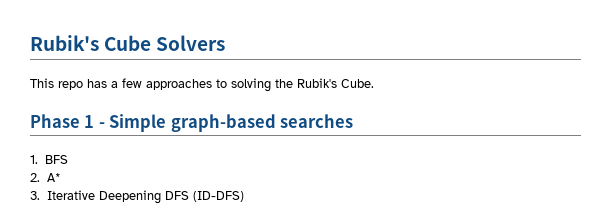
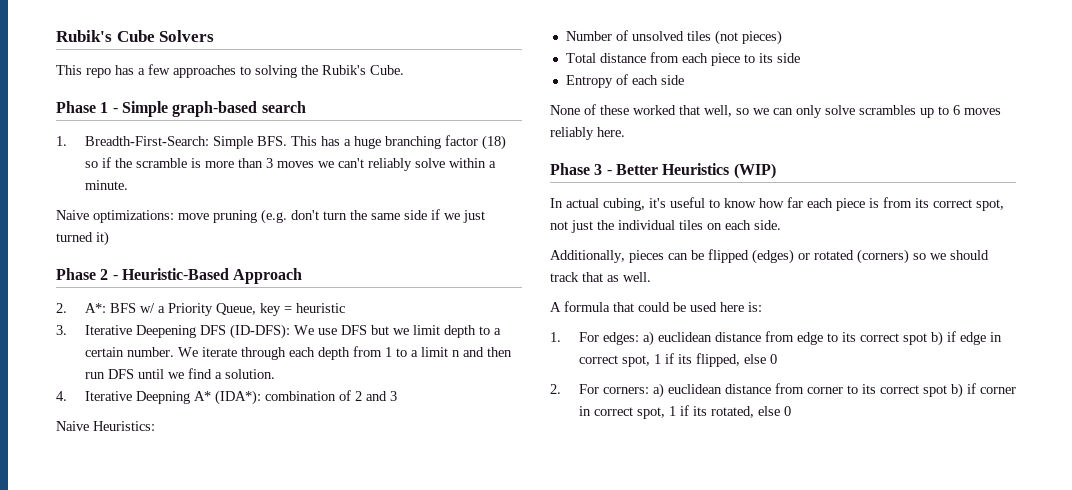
- Phase 1 - Simple graph-based searches
- 1. BFS
- 2. A*
- 3. Iterative Deepening DFS (ID-DFS)
+ Phase 1 - Simple graph-based search
+ 1. Breadth-First-Search: Simple BFS. This has a huge branching factor (18) so if the scramble is more than 3 moves we can't reliably solve within a minute.
+ Naive optimizations: move pruning (e.g. don't turn the same side if we just turned it)
+ Phase 2 - Heuristic-Based Approach
+ 2. A*: BFS w/ a Priority Queue, key = heuristic
+ 3. Iterative Deepening DFS (ID-DFS): We use DFS but we limit depth to a certain number. We iterate through each depth from 1 to a limit n and then run DFS until we find a solution.
+ 4. Iterative Deepning A* (IDA*): combination of 2 and 3
+ Naive Heuristics:
+ Number of unsolved tiles (not pieces)
+ Total distance from each piece to its side
+ Entropy of each side
+ None of these worked that well, so we can only solve scrambles up to 6 moves reliably here.
+ Phase 3 - Better Heuristics (WIP)
+ In actual cubing, it's useful to know how far each piece is from its correct spot, not just the individual tiles on each side.
+ Additionally, pieces can be flipped (edges) or rotated (corners) so we should track that as well.
+ A formula that could be used here is:
+ 1. For edges: a) euclidean distance from edge to its correct spot b) if edge in correct spot, 1 if its flipped, else 0
+ 2. For corners: a) euclidean distance from corner to its correct spot b) if corner in correct spot, 1 if its rotated, else 0

